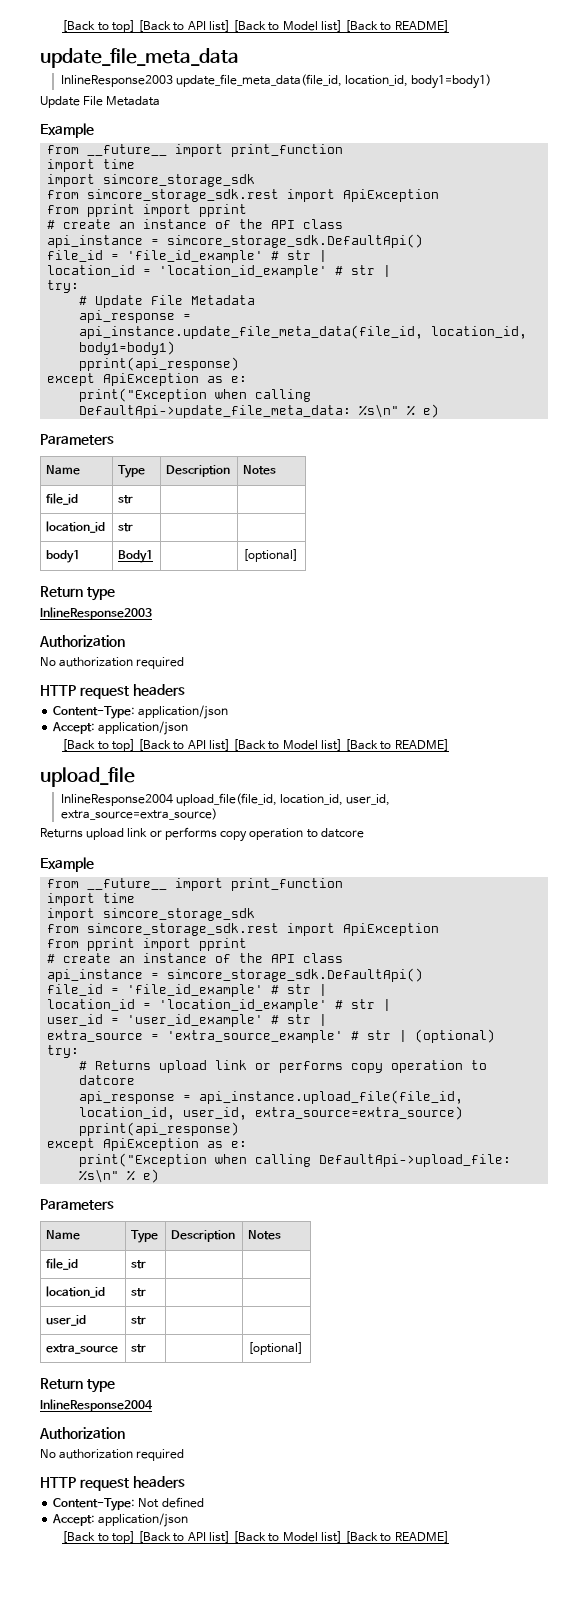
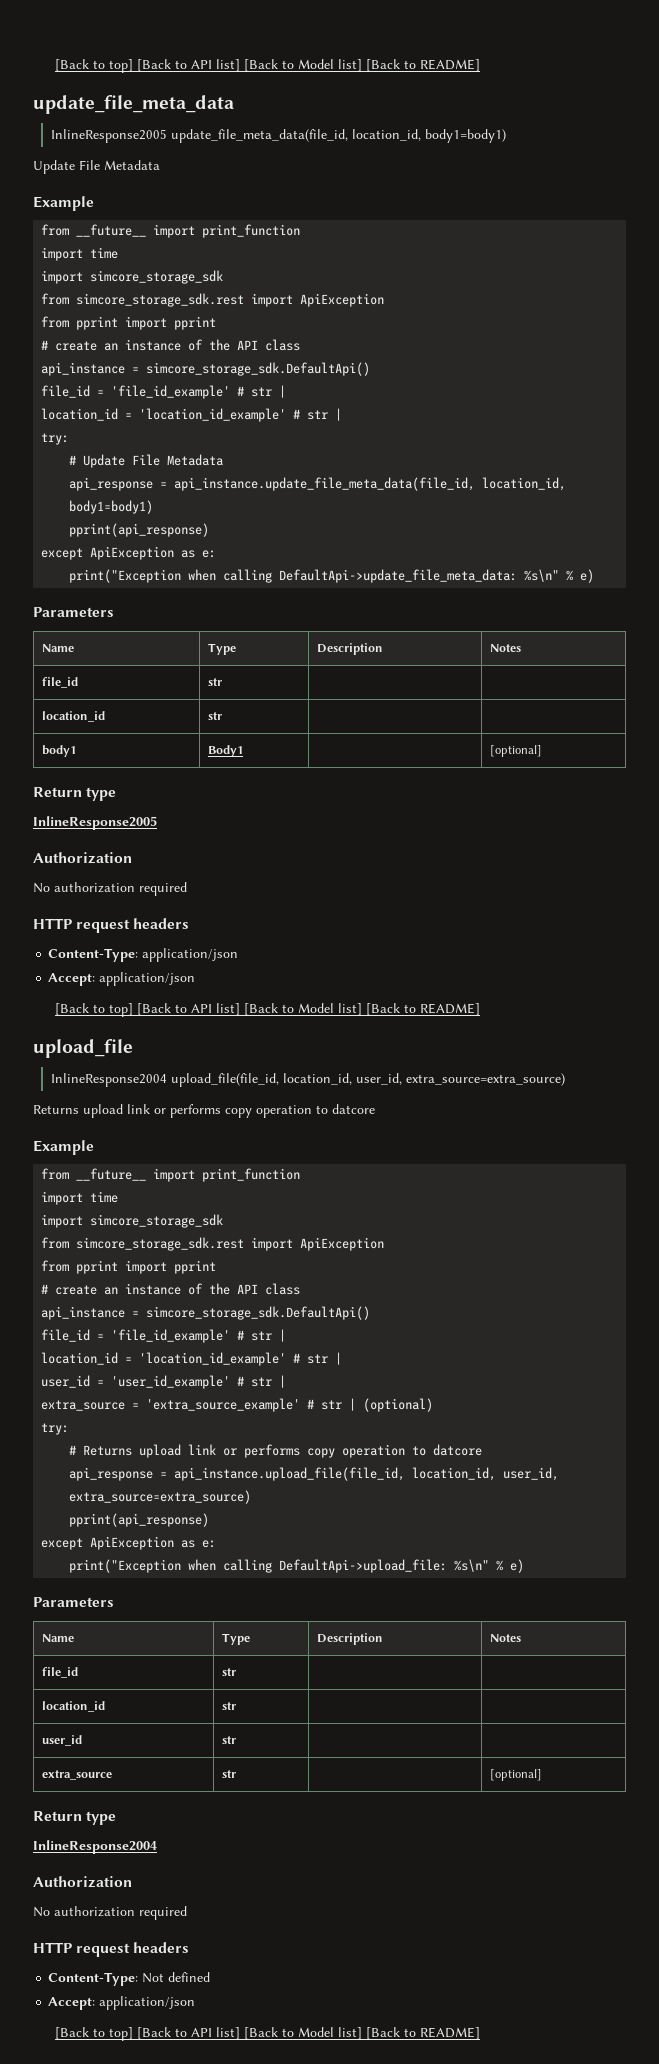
- InlineResponse2003 update_file_meta_data(file_id, location_id, body1=body1)
+ InlineResponse2005 update_file_meta_data(file_id, location_id, body1=body1)
  body1 | Body1 | | [optional]
  Return type
- InlineResponse2003
+ InlineResponse2005

